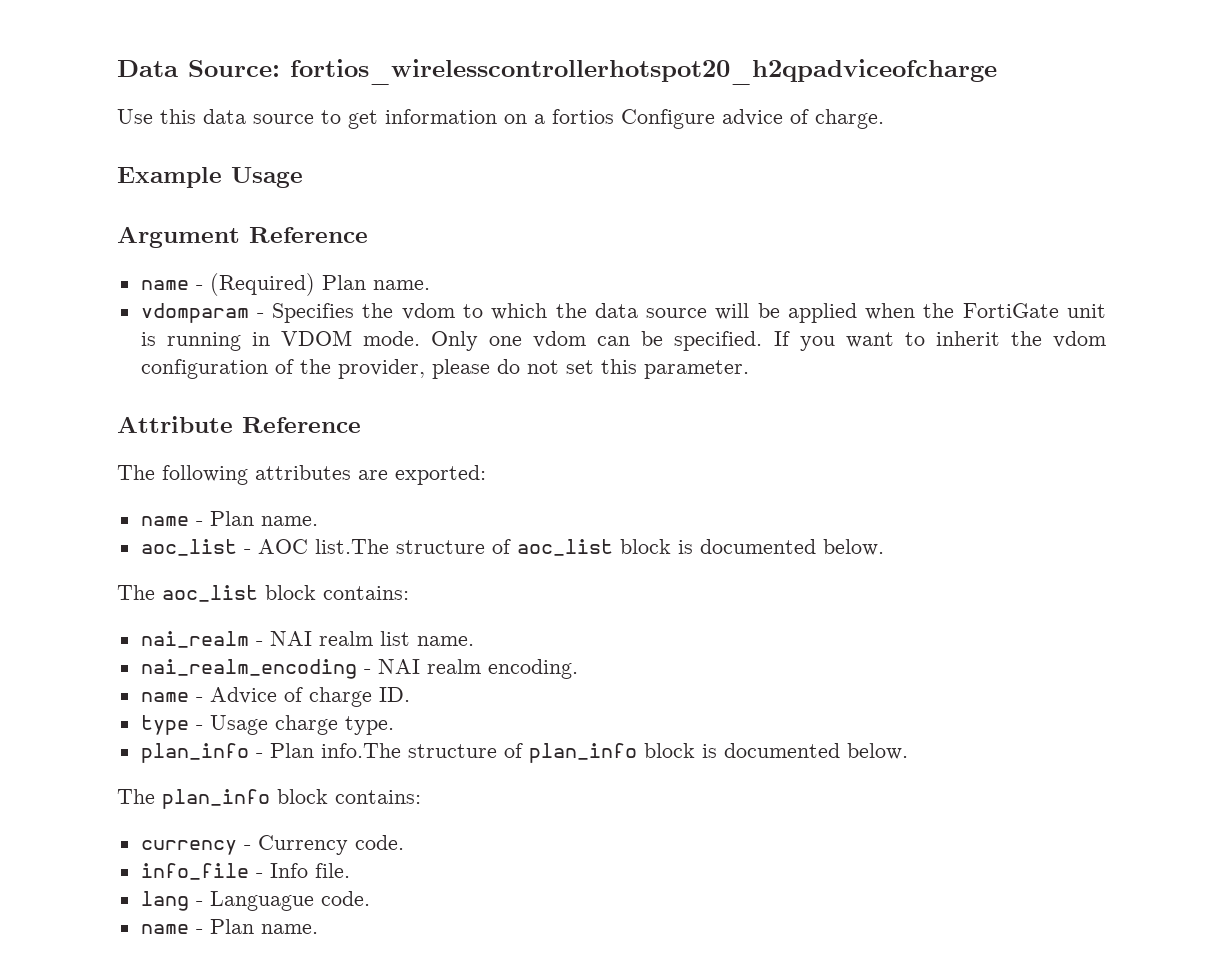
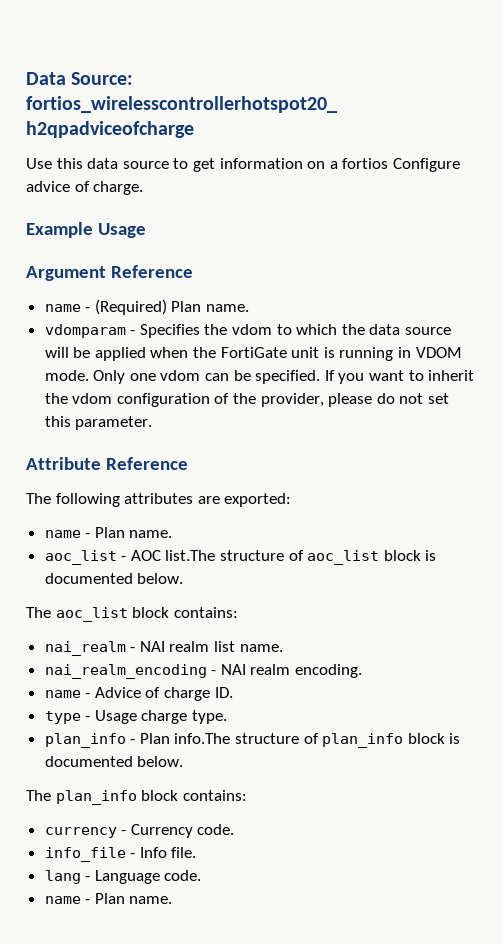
- lang - Languague code.
+ lang - Language code.

